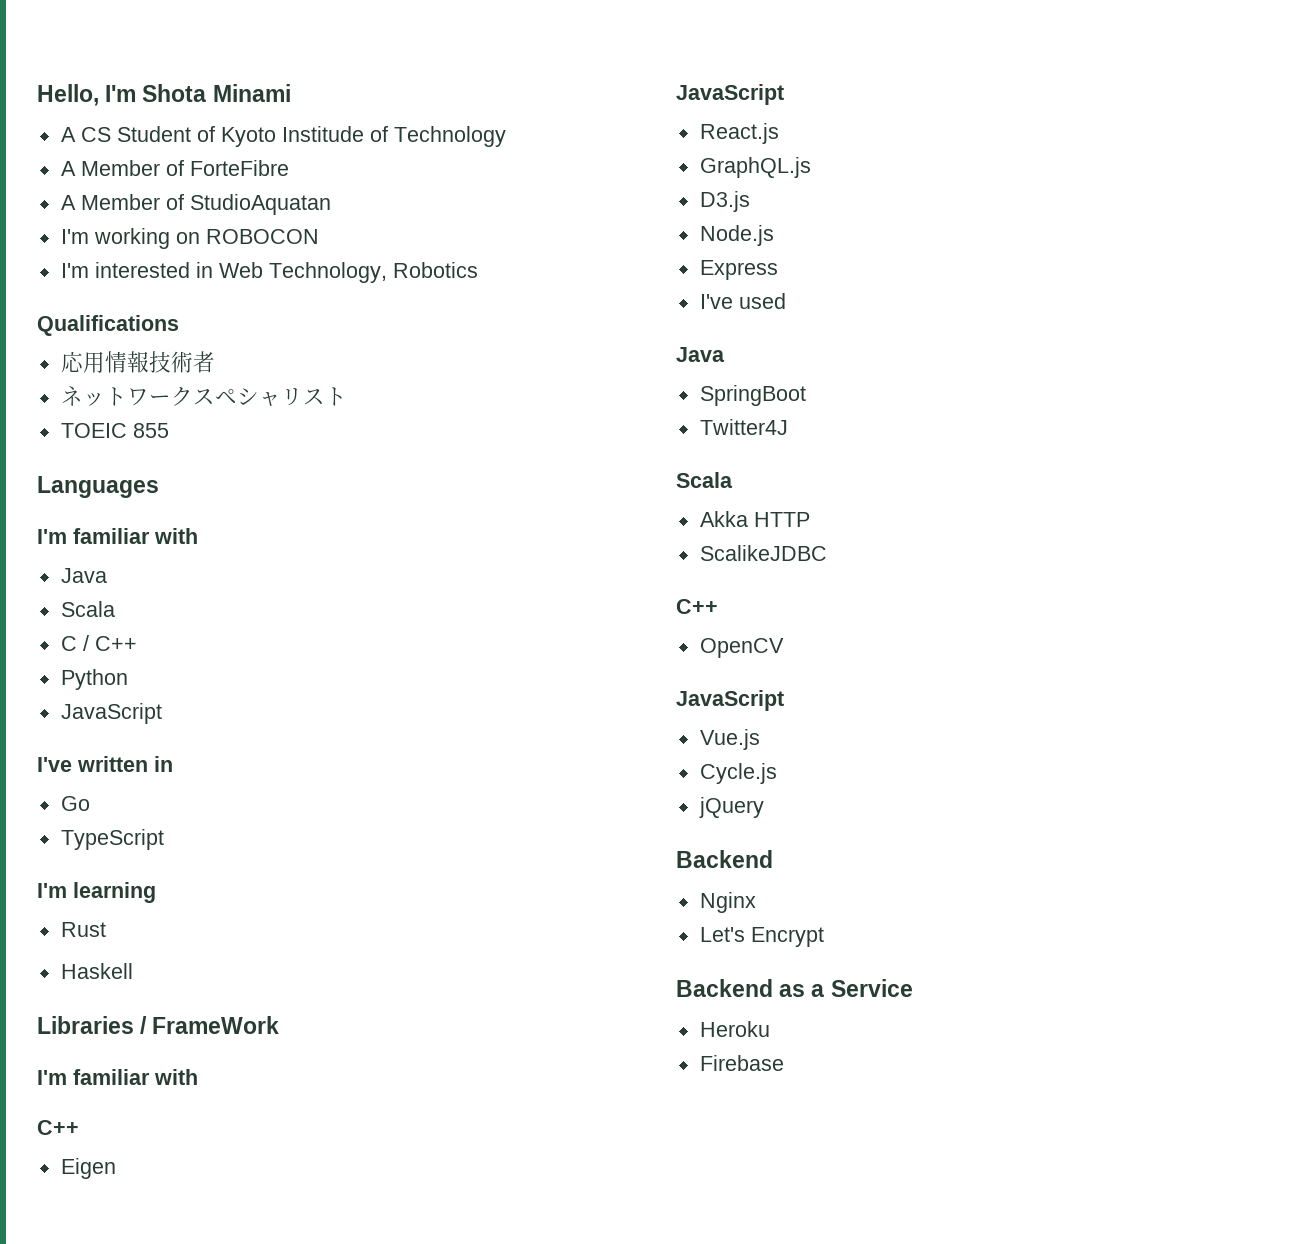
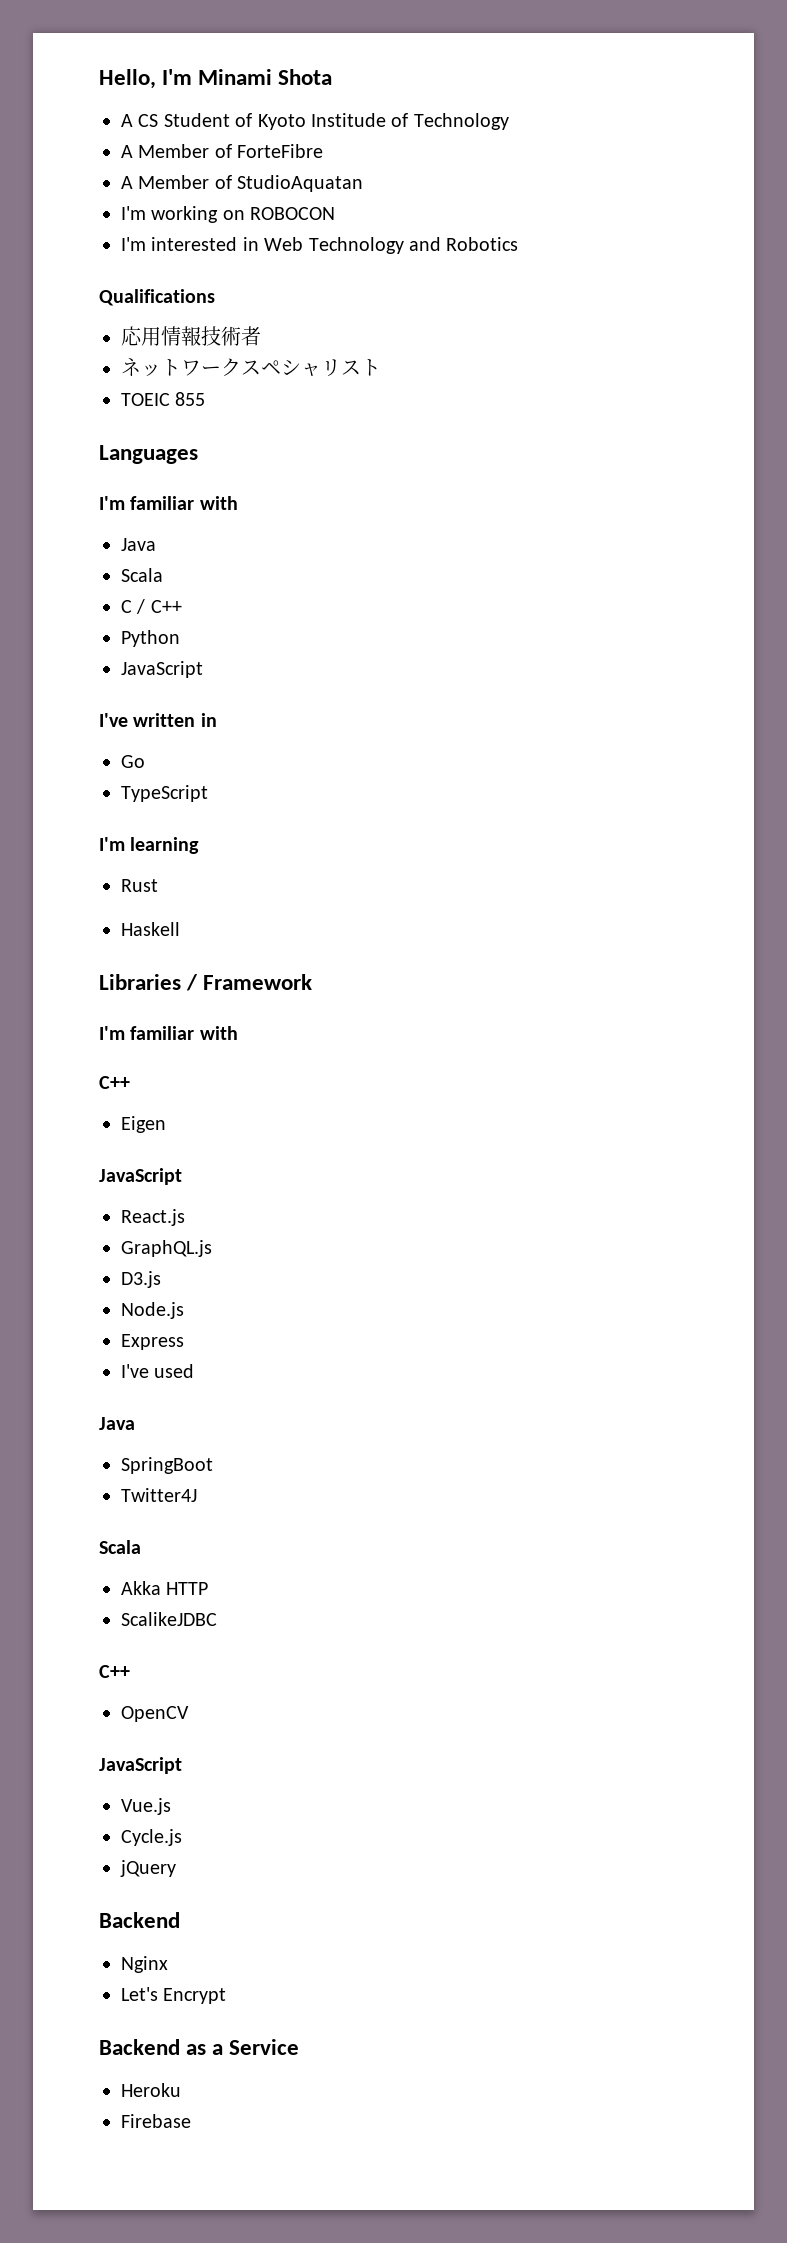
- Hello, I'm Shota Minami
+ Hello, I'm Minami Shota
- I'm interested in Web Technology, Robotics
+ I'm interested in Web Technology and Robotics
- Libraries / FrameWork
+ Libraries / Framework

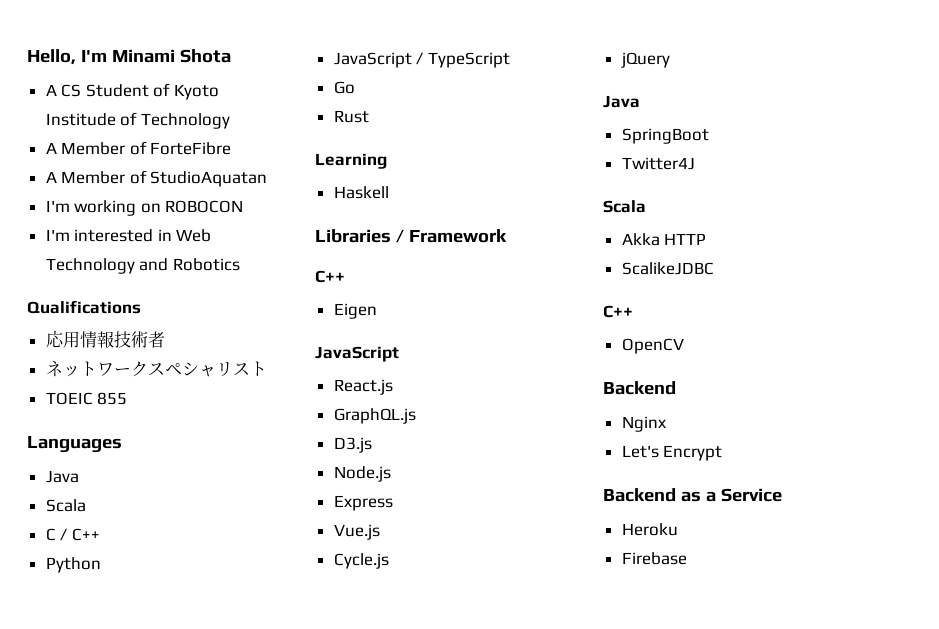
  Languages
- I'm familiar with
  Python
- JavaScript
- I've written in
+ JavaScript / TypeScript
  Go
- TypeScript
- I'm learning
  Rust
+ Learning
  Libraries / Framework
- I'm familiar with
- I've used
+ Vue.js
+ Cycle.js
+ jQuery
  OpenCV
- JavaScript
- Vue.js
- Cycle.js
- jQuery

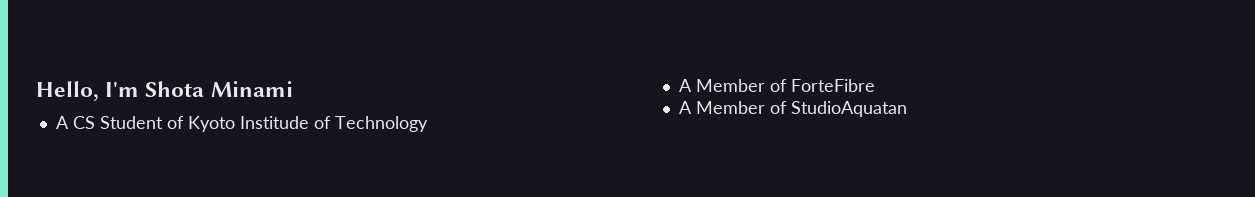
- Hello, I'm Minami Shota
+ Hello, I'm Shota Minami
- I'm working on ROBOCON
- I'm interested in Web Technology and Robotics
- Qualifications
- 応用情報技術者
- ネットワークスペシャリスト
- TOEIC 855
- Languages
- Java
- Scala
- C / C++
- Python
- JavaScript / TypeScript
- Go
- Rust
- Learning
- Haskell
- Libraries / Framework
- C++
- Eigen
- JavaScript
- React.js
- GraphQL.js
- D3.js
- Node.js
- Express
- Vue.js
- Cycle.js
- jQuery
- Java
- SpringBoot
- Twitter4J
- Scala
- Akka HTTP
- ScalikeJDBC
- C++
- OpenCV
- Backend
- Nginx
- Let's Encrypt
- Backend as a Service
- Heroku
- Firebase

